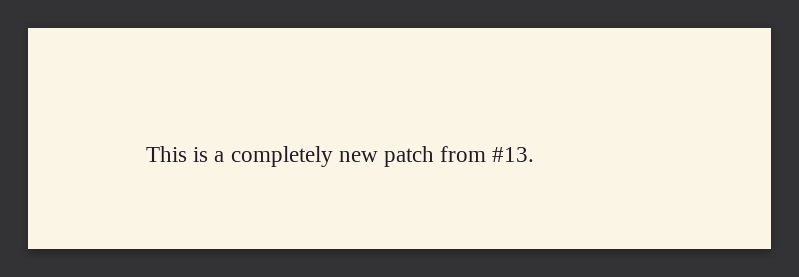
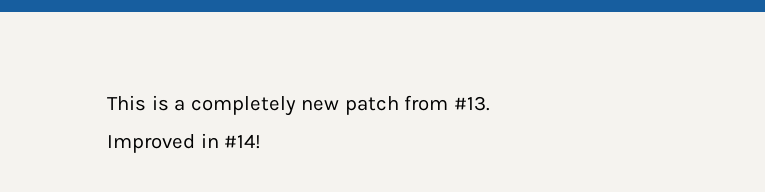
+ Improved in #14!

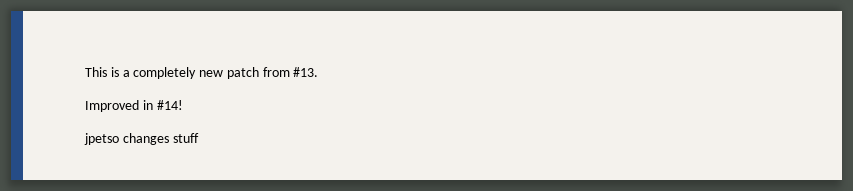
+ jpetso changes stuff

